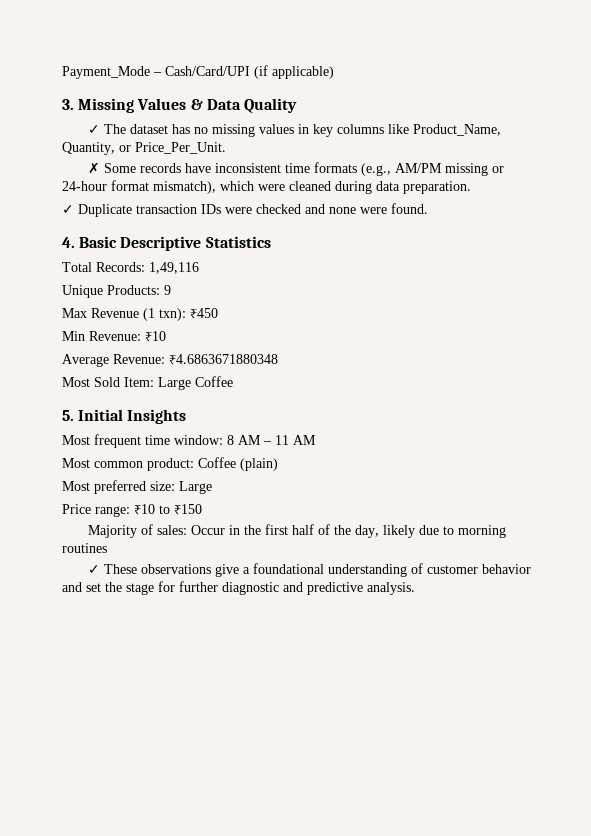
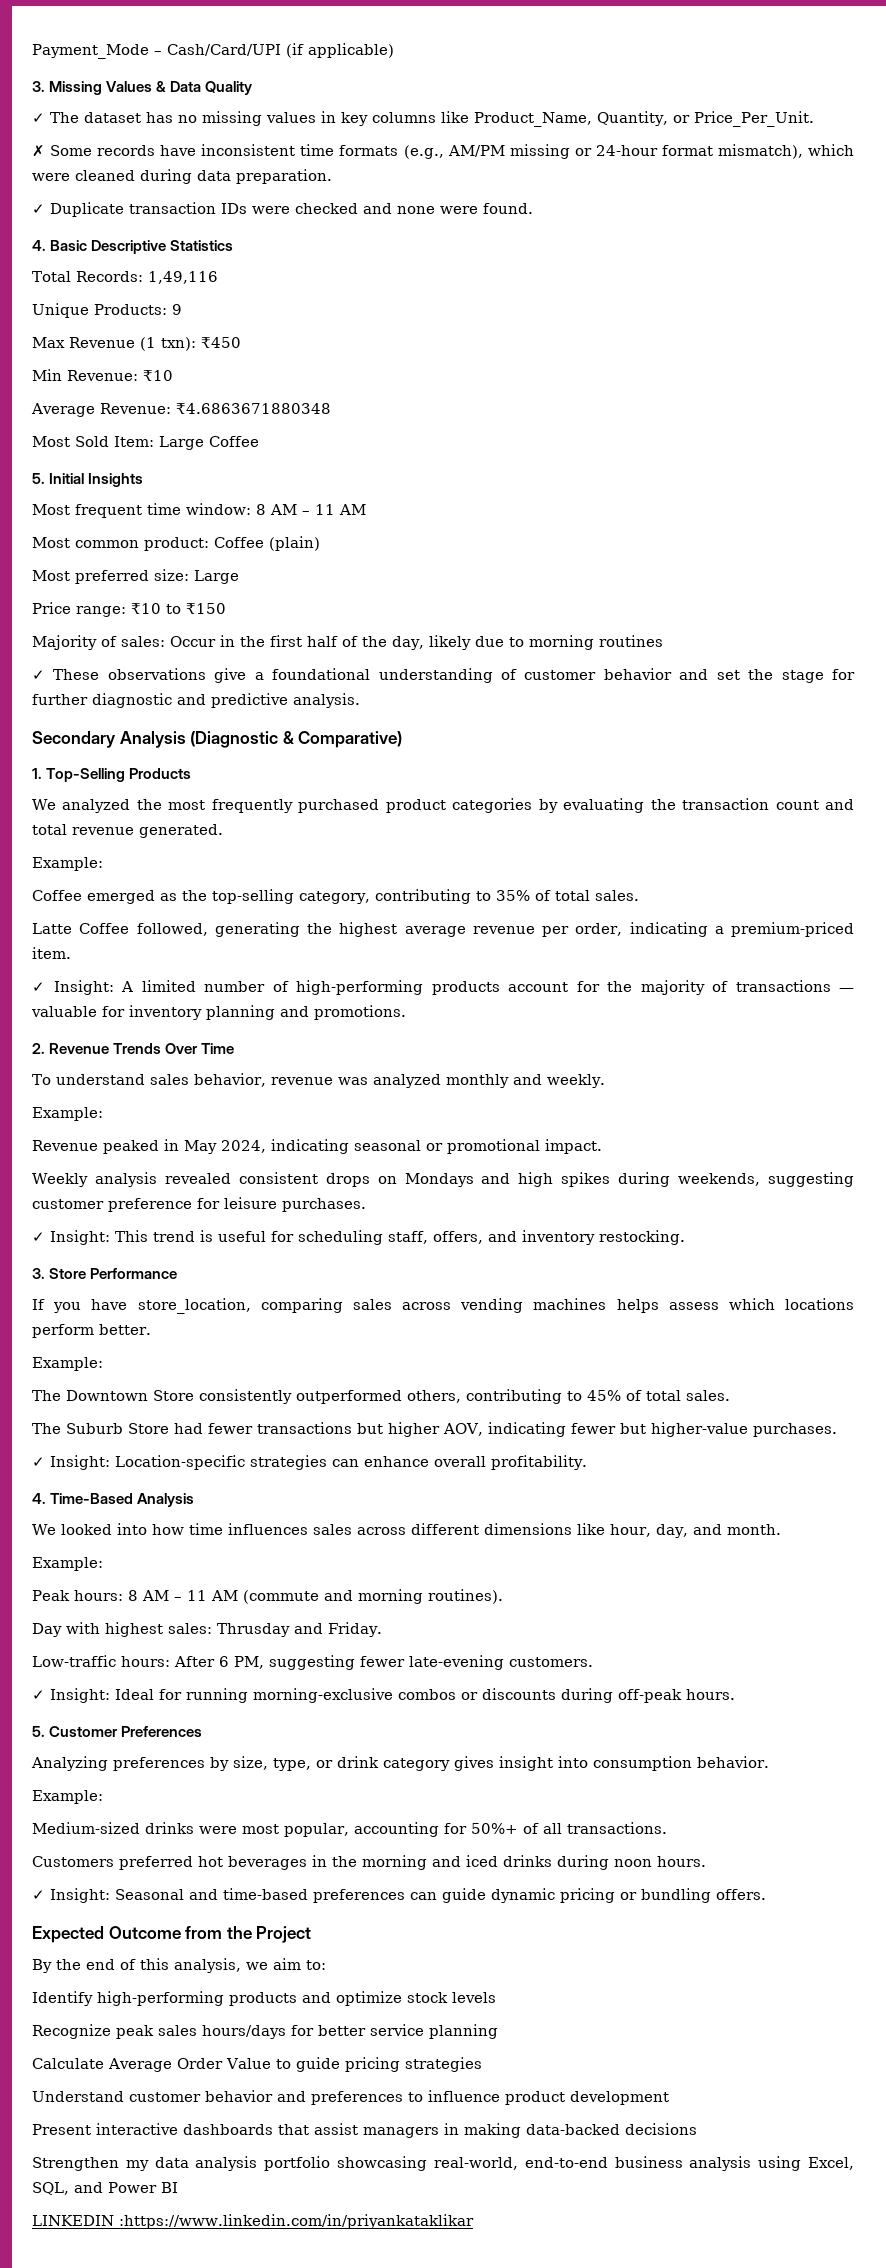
+ Secondary Analysis (Diagnostic & Comparative)
+ 1. Top-Selling Products
+ We analyzed the most frequently purchased product categories by evaluating the transaction count and total revenue generated.
+ Example:
+ Coffee emerged as the top-selling category, contributing to 35% of total sales.
+ Latte Coffee followed, generating the highest average revenue per order, indicating a premium-priced item.
+ ✓ Insight: A limited number of high-performing products account for the majority of transactions — valuable for inventory planning and promotions.
+ 2. Revenue Trends Over Time
+ To understand sales behavior, revenue was analyzed monthly and weekly.
+ Example:
+ Revenue peaked in May 2024, indicating seasonal or promotional impact.
+ Weekly analysis revealed consistent drops on Mondays and high spikes during weekends, suggesting customer preference for leisure purchases.
+ ✓ Insight: This trend is useful for scheduling staff, offers, and inventory restocking.
+ 3. Store Performance
+ If you have store_location, comparing sales across vending machines helps assess which locations perform better.
+ Example:
+ The Downtown Store consistently outperformed others, contributing to 45% of total sales.
+ The Suburb Store had fewer transactions but higher AOV, indicating fewer but higher-value purchases.
+ ✓ Insight: Location-specific strategies can enhance overall profitability.
+ 4. Time-Based Analysis
+ We looked into how time influences sales across different dimensions like hour, day, and month.
+ Example:
+ Peak hours: 8 AM – 11 AM (commute and morning routines).
+ Day with highest sales: Thrusday and Friday.
+ Low-traffic hours: After 6 PM, suggesting fewer late-evening customers.
+ ✓ Insight: Ideal for running morning-exclusive combos or discounts during off-peak hours.
+ 5. Customer Preferences
+ Analyzing preferences by size, type, or drink category gives insight into consumption behavior.
+ Example:
+ Medium-sized drinks were most popular, accounting for 50%+ of all transactions.
+ Customers preferred hot beverages in the morning and iced drinks during noon hours.
+ ✓ Insight: Seasonal and time-based preferences can guide dynamic pricing or bundling offers.
+ Expected Outcome from the Project
+ By the end of this analysis, we aim to:
+ Identify high-performing products and optimize stock levels
+ Recognize peak sales hours/days for better service planning
+ Calculate Average Order Value to guide pricing strategies
+ Understand customer behavior and preferences to influence product development
+ Present interactive dashboards that assist managers in making data-backed decisions
+ Strengthen my data analysis portfolio showcasing real-world, end-to-end business analysis using Excel, SQL, and Power BI
+ LINKEDIN :https://www.linkedin.com/in/priyankataklikar

